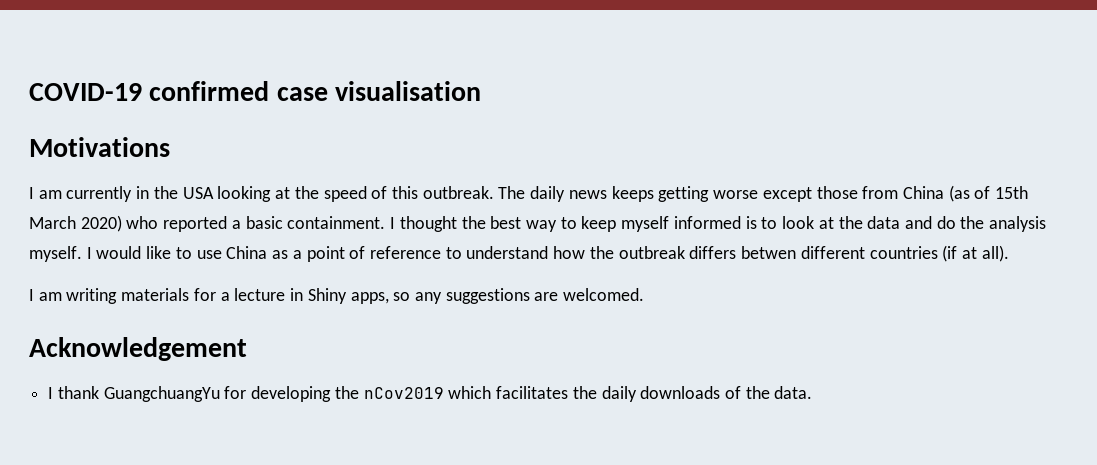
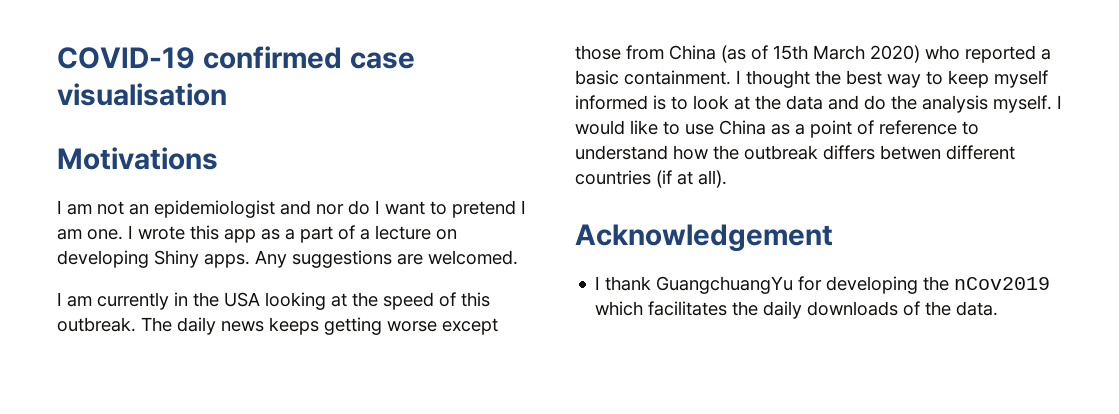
+ I am not an epidemiologist and nor do I want to pretend I am one. I wrote this app as a part of a lecture on developing Shiny apps. Any suggestions are welcomed.
- I am writing materials for a lecture in Shiny apps, so any suggestions are welcomed.

